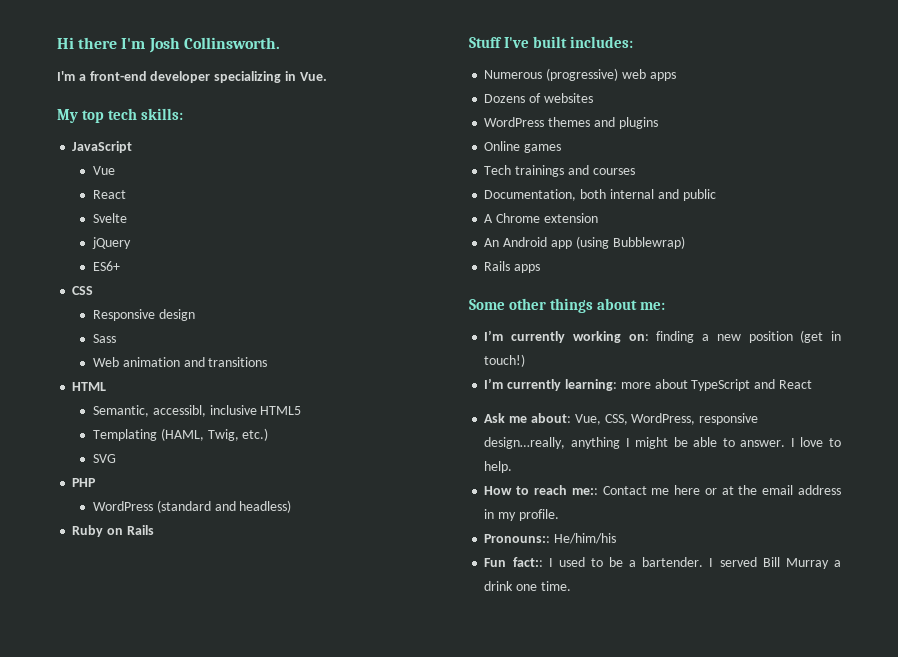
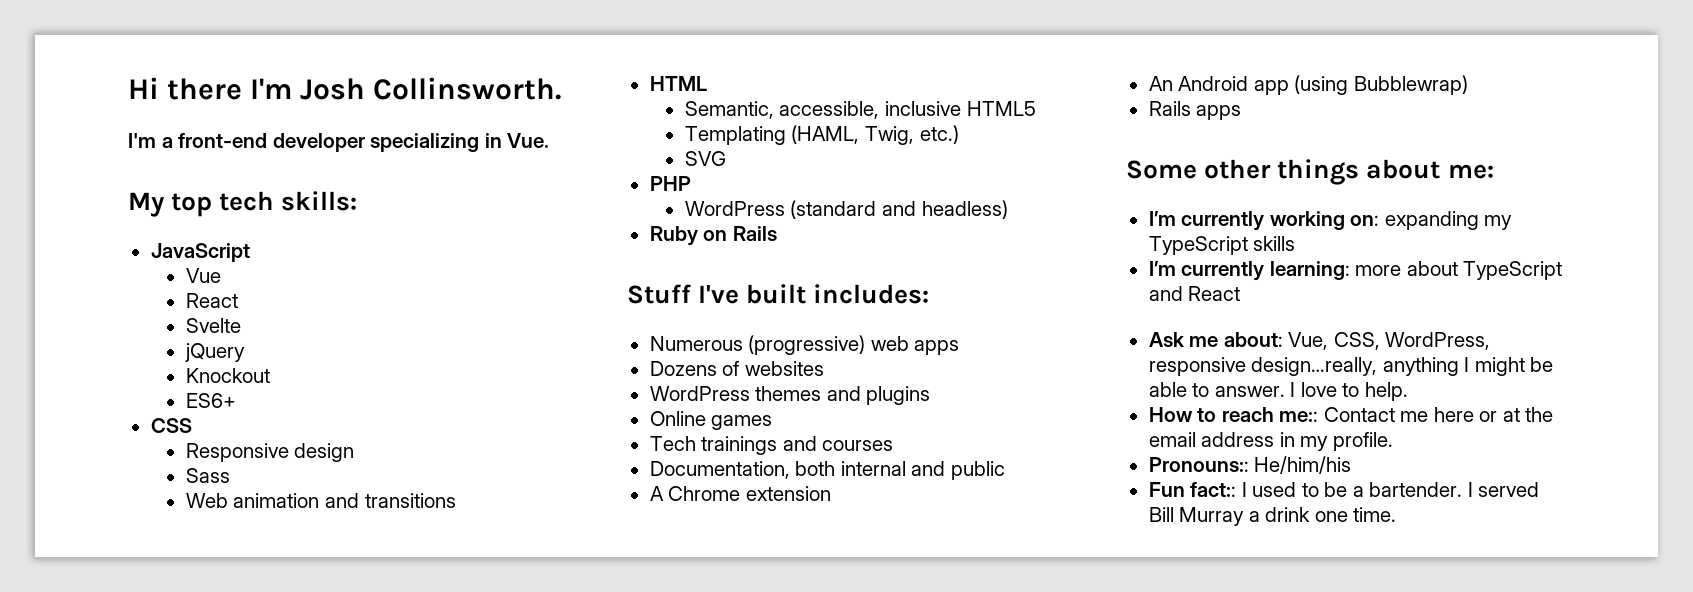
+ Knockout
- Semantic, accessibl, inclusive HTML5
+ Semantic, accessible, inclusive HTML5
- I’m currently working on: finding a new position (get in touch!)
+ I’m currently working on: expanding my TypeScript skills

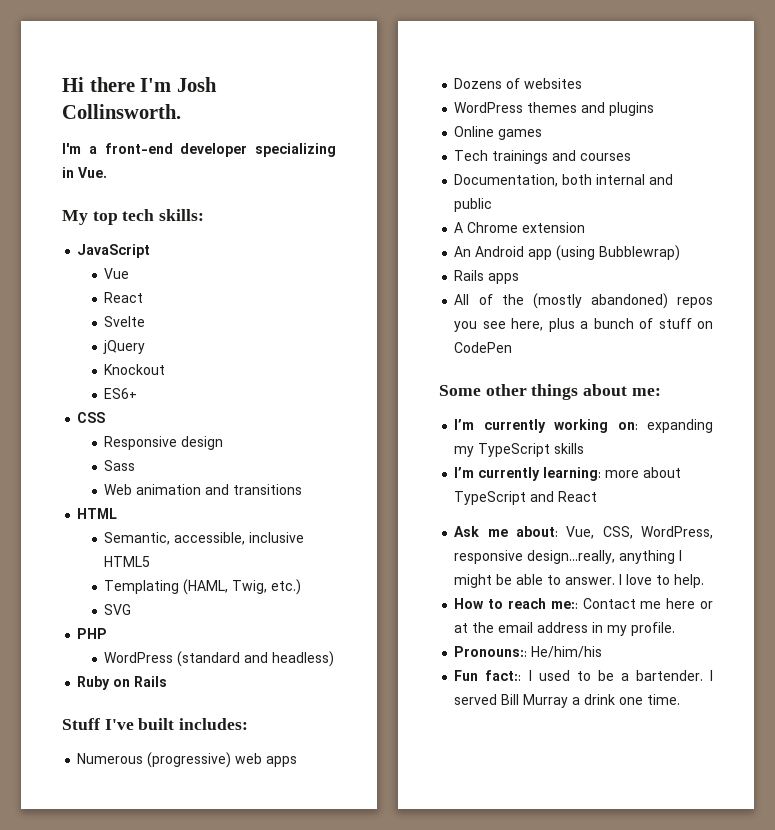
+ All of the (mostly abandoned) repos you see here, plus a bunch of stuff on CodePen

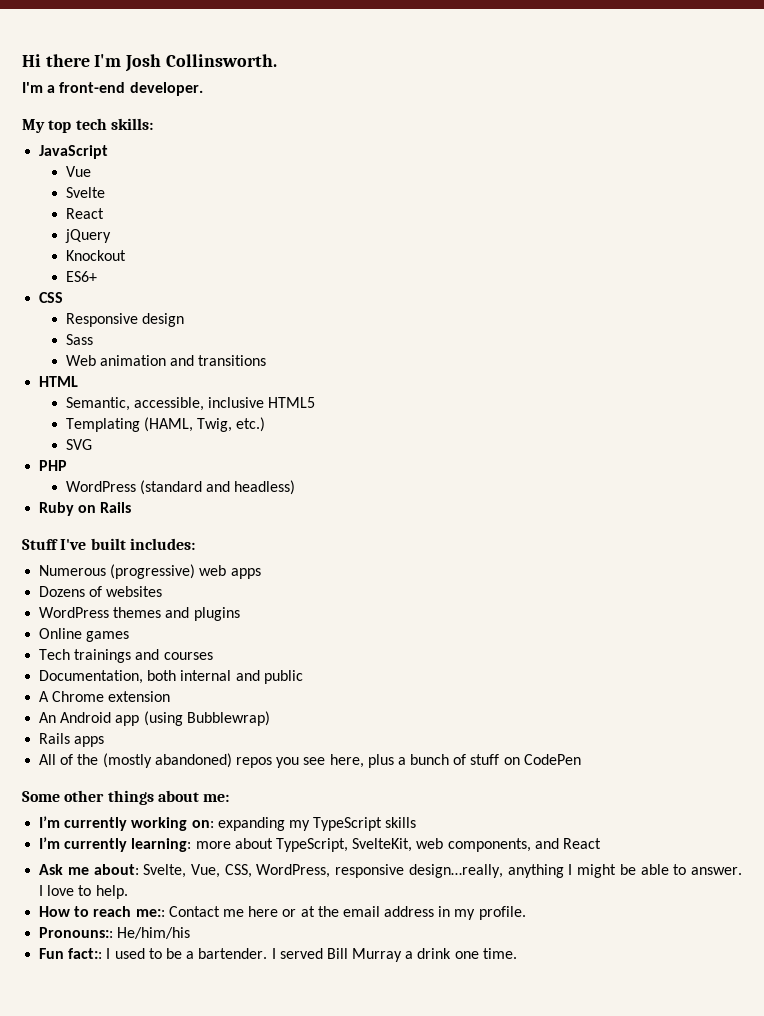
- I'm a front-end developer specializing in Vue.
+ I'm a front-end developer.
  Vue
+ Svelte
  React
- Svelte
- I’m currently learning: more about TypeScript and React
+ I’m currently learning: more about TypeScript, SvelteKit, web components, and React
- Ask me about: Vue, CSS, WordPress, responsive design…really, anything I might be able to answer.
+ Ask me about: Svelte, Vue, CSS, WordPress, responsive design…really, anything I might be able to answer.

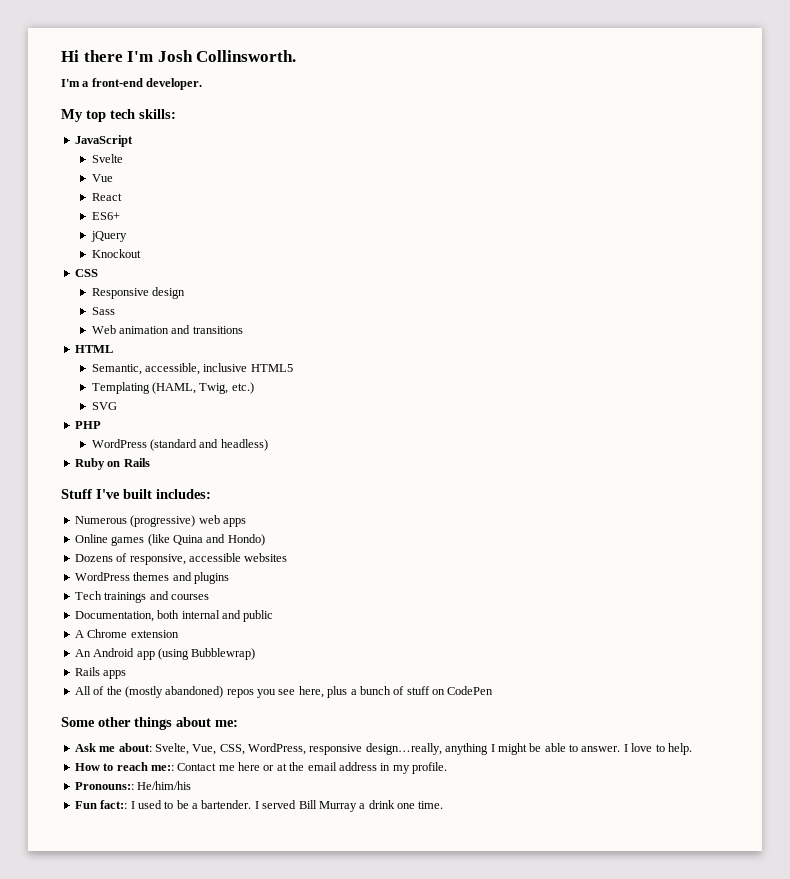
+ Svelte
- Svelte
  React
+ ES6+
- ES6+
+ Online games (like Quina and Hondo)
- Dozens of websites
+ Dozens of responsive, accessible websites
- Online games
- I’m currently working on: expanding my TypeScript skills
- I’m currently learning: more about TypeScript, SvelteKit, web components, and React

